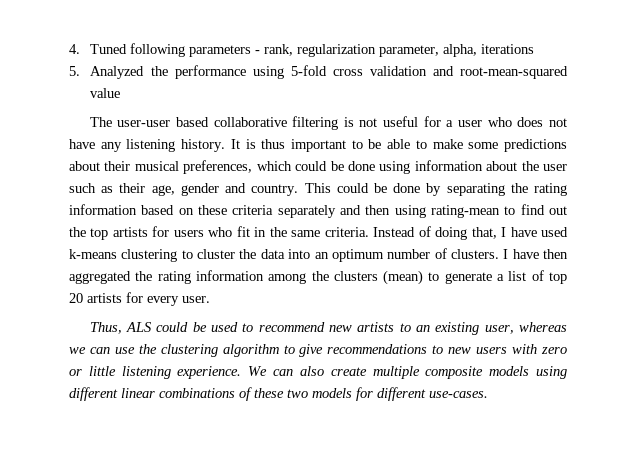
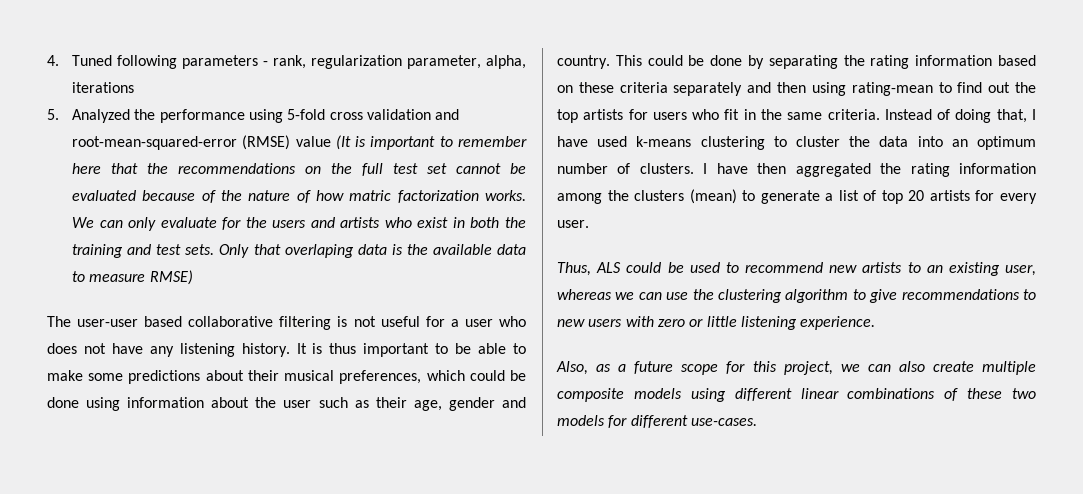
- 5. Analyzed the performance using 5-fold cross validation and root-mean-squared value
+ 5. Analyzed the performance using 5-fold cross validation and root-mean-squared-error (RMSE) value (It is important to remember here that the recommendations on the full test set cannot be evaluated because of the nature of how matric factorization works. We can only evaluate for the users and artists who exist in both the training and test sets. Only that overlaping data is the available data to measure RMSE)
- Thus, ALS could be used to recommend new artists to an existing user, whereas we can use the clustering algorithm to give recommendations to new users with zero or little listening experience. We can also create multiple composite models using different linear combinations of these two models for different use-cases.
+ Thus, ALS could be used to recommend new artists to an existing user, whereas we can use the clustering algorithm to give recommendations to new users with zero or little listening experience.
+ Also, as a future scope for this project, we can also create multiple composite models using different linear combinations of these two models for different use-cases.

